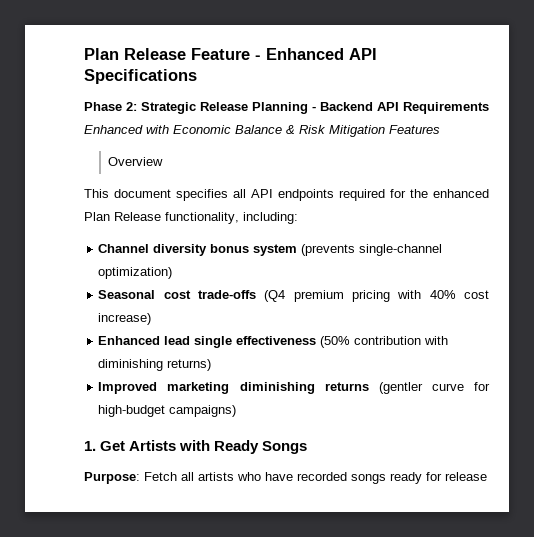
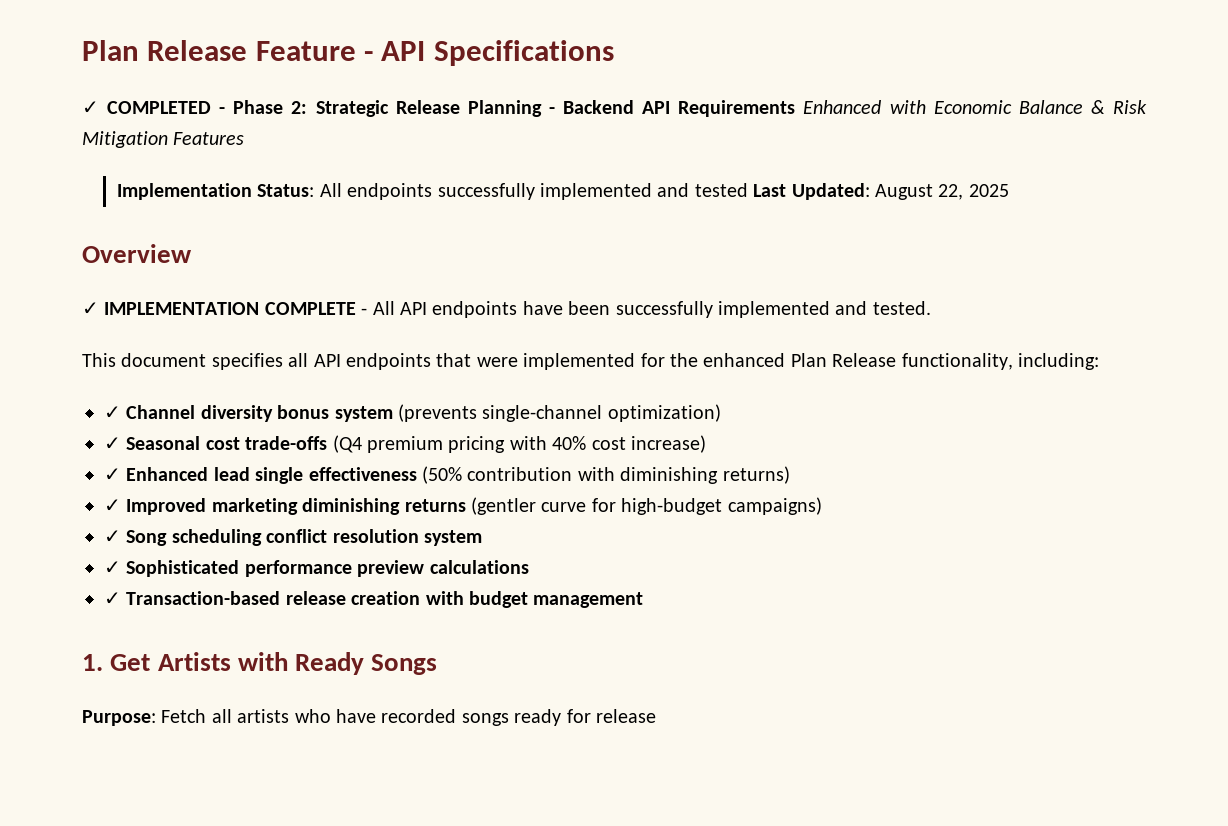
- Plan Release Feature - Enhanced API Specifications
+ Plan Release Feature - API Specifications
- Phase 2: Strategic Release Planning - Backend API Requirements Enhanced with Economic Balance & Risk Mitigation Features
+ ✓ COMPLETED - Phase 2: Strategic Release Planning - Backend API Requirements Enhanced with Economic Balance & Risk Mitigation Features
+ Implementation Status: All endpoints successfully implemented and tested Last Updated: August 22, 2025
  Overview
+ ✓ IMPLEMENTATION COMPLETE - All API endpoints have been successfully implemented and tested.
- This document specifies all API endpoints required for the enhanced Plan Release functionality, including:
+ This document specifies all API endpoints that were implemented for the enhanced Plan Release functionality, including:
- Channel diversity bonus system (prevents single-channel optimization)
+ ✓ Channel diversity bonus system (prevents single-channel optimization)
- Seasonal cost trade-offs (Q4 premium pricing with 40% cost increase)
+ ✓ Seasonal cost trade-offs (Q4 premium pricing with 40% cost increase)
- Enhanced lead single effectiveness (50% contribution with diminishing returns)
+ ✓ Enhanced lead single effectiveness (50% contribution with diminishing returns)
- Improved marketing diminishing returns (gentler curve for high-budget campaigns)
+ ✓ Improved marketing diminishing returns (gentler curve for high-budget campaigns)
+ ✓ Song scheduling conflict resolution system
+ ✓ Sophisticated performance preview calculations
+ ✓ Transaction-based release creation with budget management

